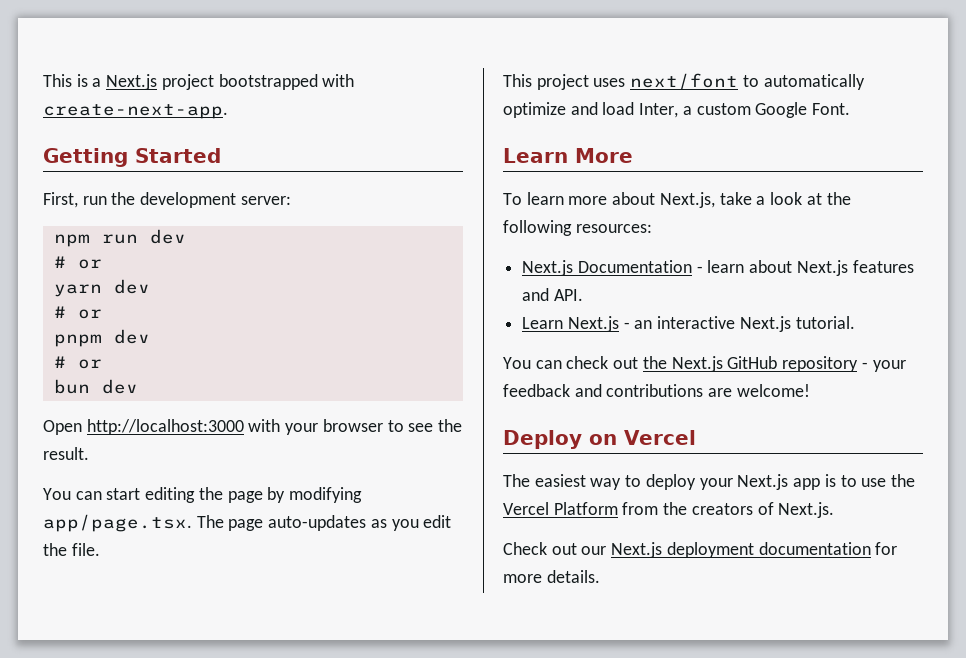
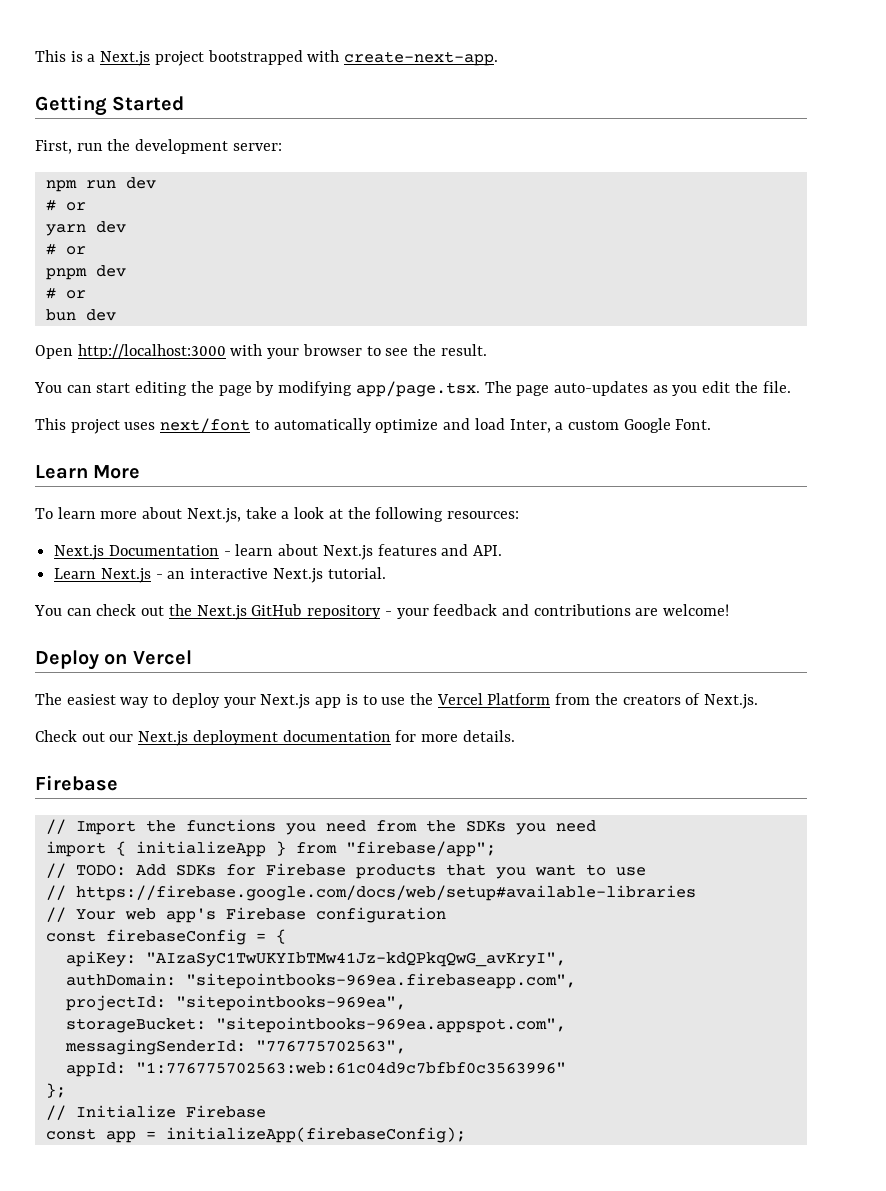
  Check out our Next.js deployment documentation for more details.
+ Firebase
+ // Import the functions you need from the SDKs you need
+ import { initializeApp } from "firebase/app";
+ // TODO: Add SDKs for Firebase products that you want to use
+ // https://firebase.google.com/docs/web/setup#available-libraries
+ // Your web app's Firebase configuration
+ const firebaseConfig = {
+ apiKey: "AIzaSyC1TwUKYIbTMw41Jz-kdQPkqQwG_avKryI",
+ authDomain: "sitepointbooks-969ea.firebaseapp.com",
+ projectId: "sitepointbooks-969ea",
+ storageBucket: "sitepointbooks-969ea.appspot.com",
+ messagingSenderId: "776775702563",
+ appId: "1:776775702563:web:61c04d9c7bfbf0c3563996"
+ };
+ // Initialize Firebase
+ const app = initializeApp(firebaseConfig);

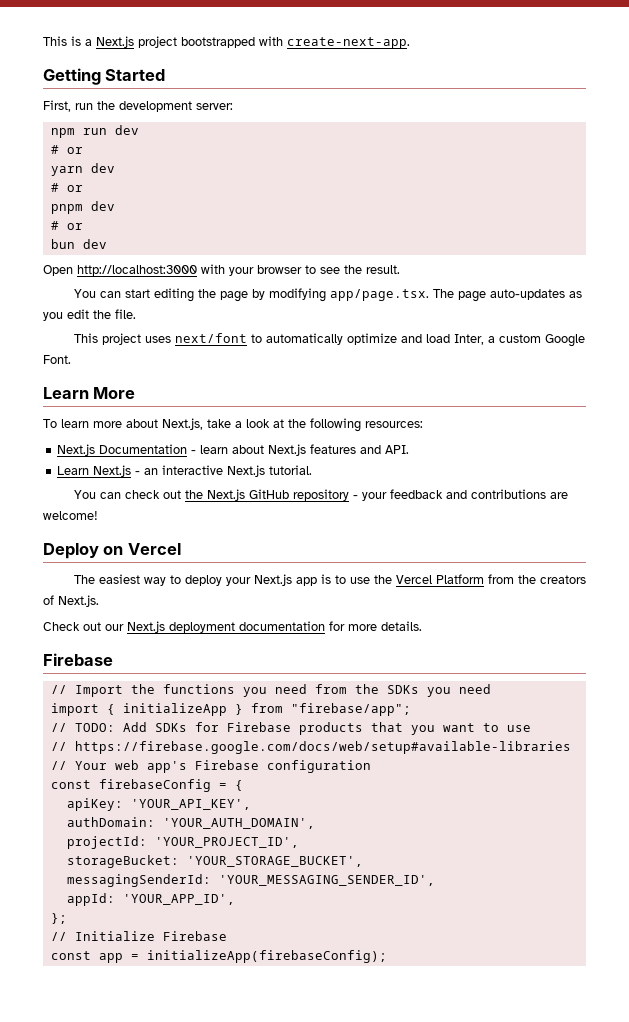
- apiKey: "AIzaSyC1TwUKYIbTMw41Jz-kdQPkqQwG_avKryI",
+ apiKey: 'YOUR_API_KEY',
- authDomain: "sitepointbooks-969ea.firebaseapp.com",
+ authDomain: 'YOUR_AUTH_DOMAIN',
- projectId: "sitepointbooks-969ea",
+ projectId: 'YOUR_PROJECT_ID',
- storageBucket: "sitepointbooks-969ea.appspot.com",
+ storageBucket: 'YOUR_STORAGE_BUCKET',
- messagingSenderId: "776775702563",
+ messagingSenderId: 'YOUR_MESSAGING_SENDER_ID',
- appId: "1:776775702563:web:61c04d9c7bfbf0c3563996"
+ appId: 'YOUR_APP_ID',

